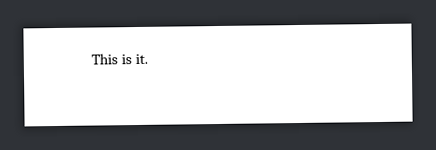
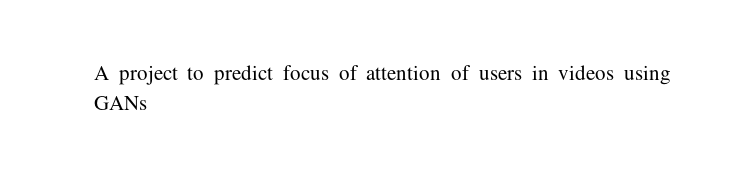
- This is it.
+ A project to predict focus of attention of users in videos using GANs

